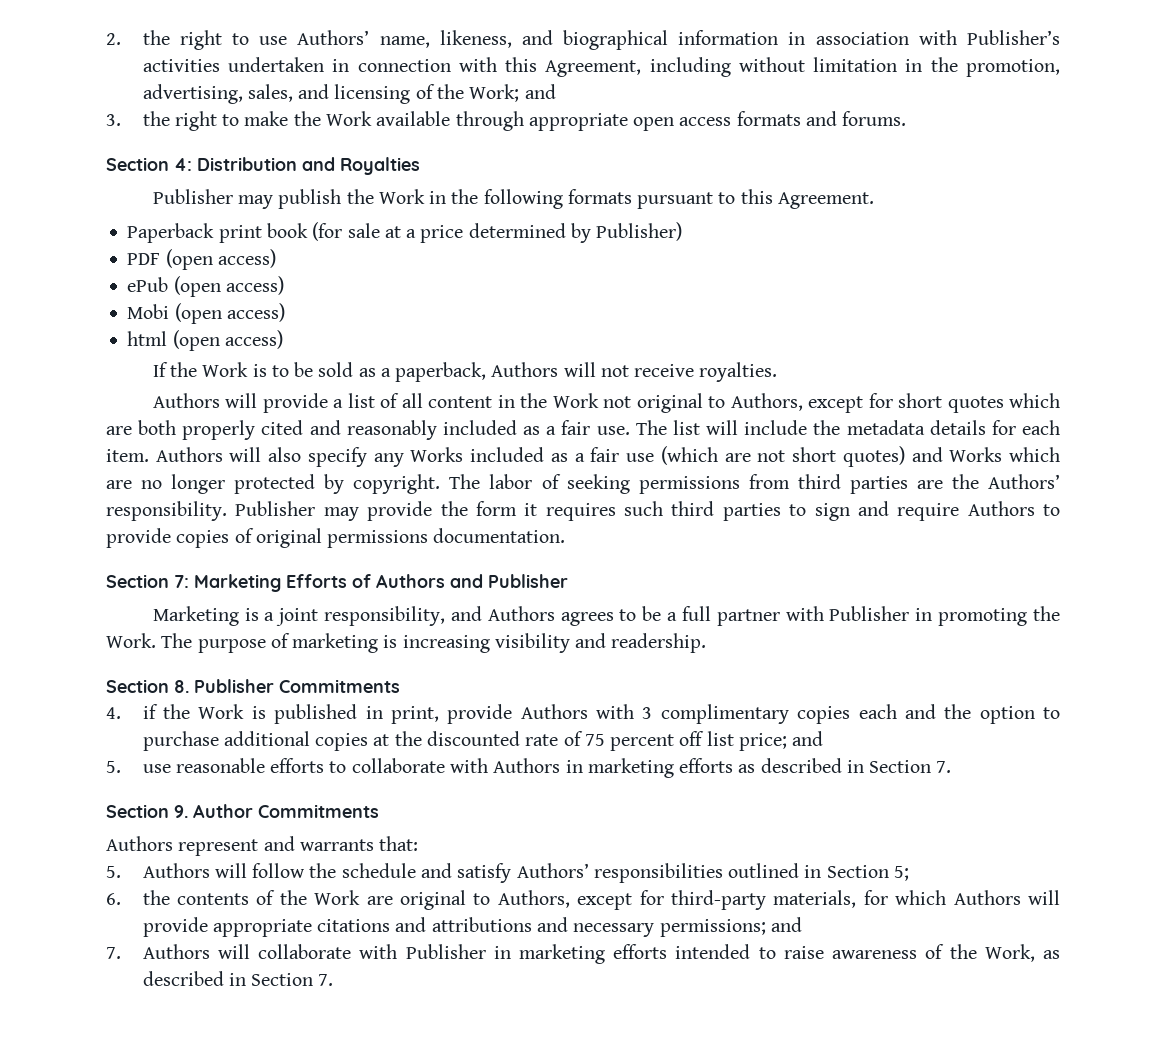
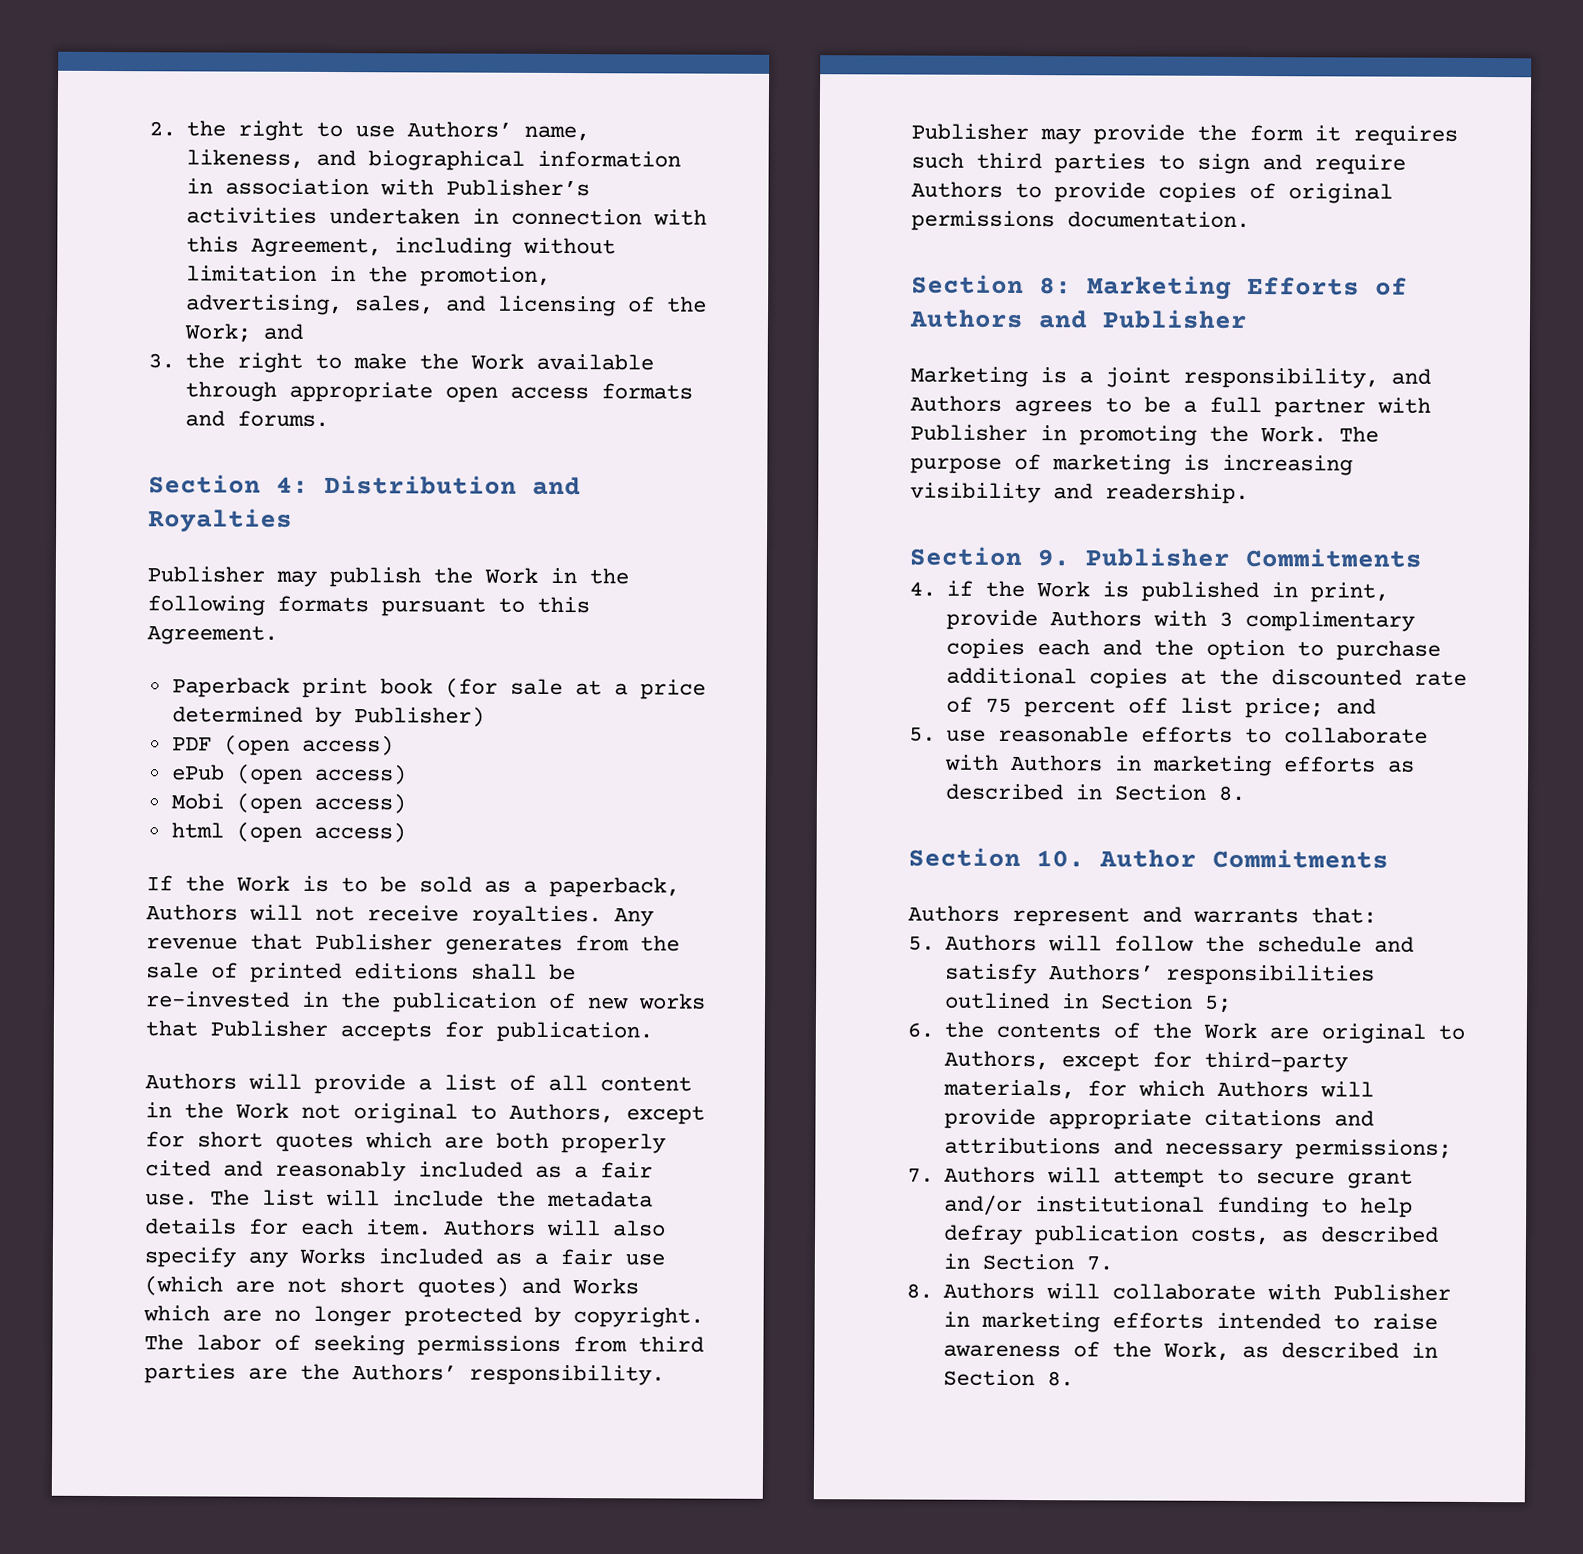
+ Any revenue that Publisher generates from the sale of printed editions shall be re-invested in the publication of new works that Publisher accepts for publication.
- Section 7: Marketing Efforts of Authors and Publisher
+ Section 8: Marketing Efforts of Authors and Publisher
- Section 8. Publisher Commitments
+ Section 9. Publisher Commitments
- 5. use reasonable efforts to collaborate with Authors in marketing efforts as described in Section 7.
- Section 9. Author Commitments
+ 5. use reasonable efforts to collaborate with Authors in marketing efforts as described in Section 8.
+ Section 10. Author Commitments
- 6. the contents of the Work are original to Authors, except for third-party materials, for which Authors will provide appropriate citations and attributions and necessary permissions; and
- 7. Authors will collaborate with Publisher in marketing efforts intended to raise awareness of the Work, as described in Section 7.
+ 6. the contents of the Work are original to Authors, except for third-party materials, for which Authors will provide appropriate citations and attributions and necessary permissions;
+ 7. Authors will attempt to secure grant and/or institutional funding to help defray publication costs, as described in Section 7.
+ 8. Authors will collaborate with Publisher in marketing efforts intended to raise awareness of the Work, as described in Section 8.

